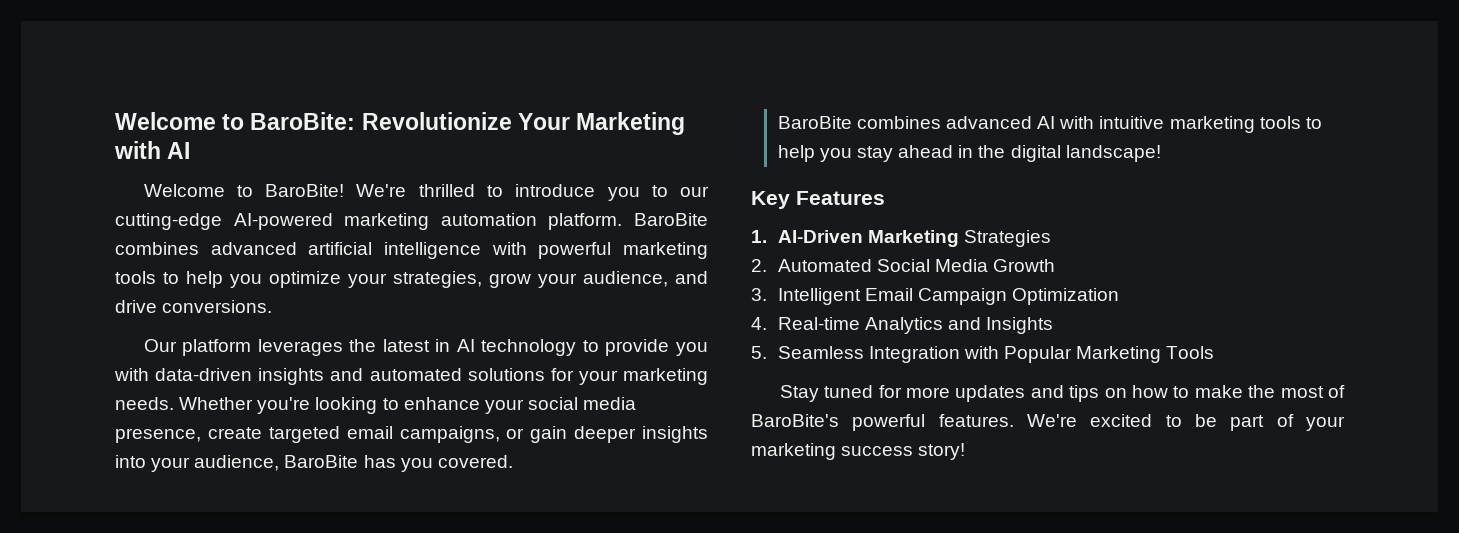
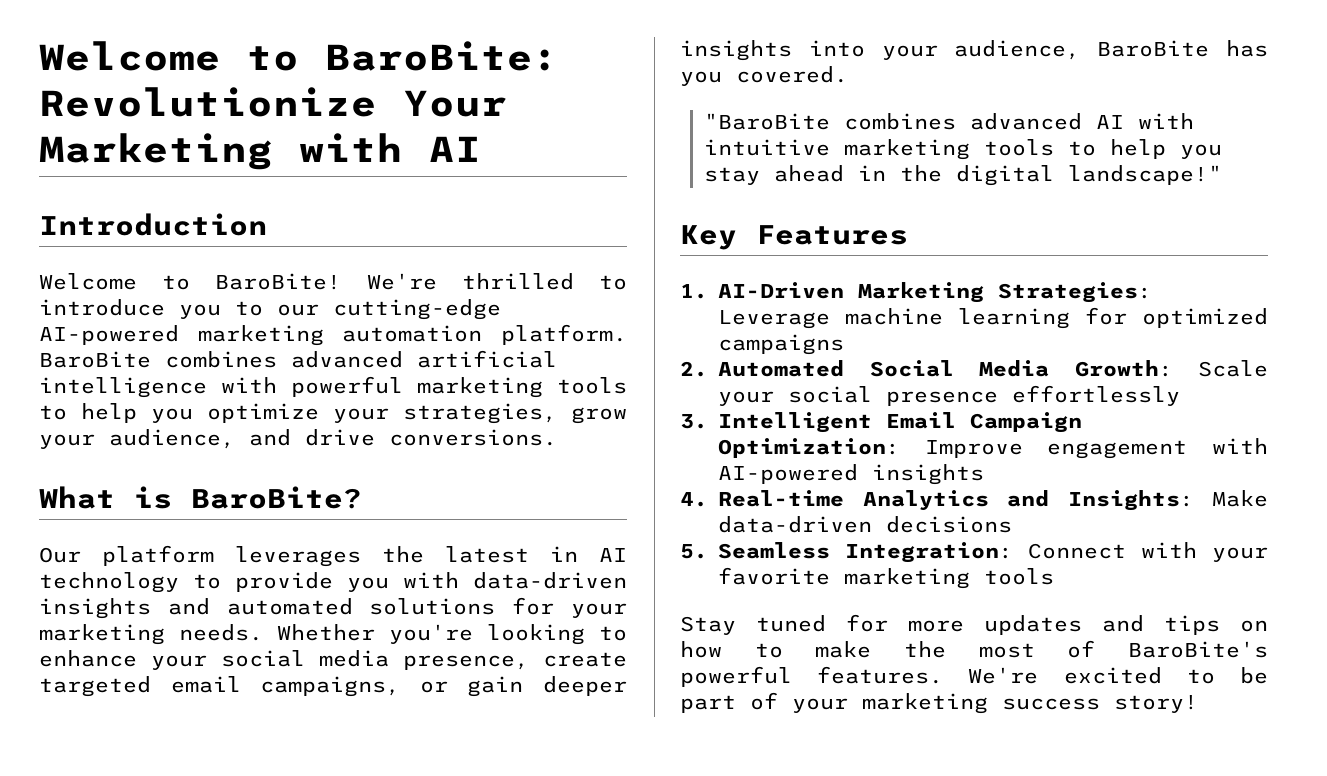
+ Introduction
+ What is BaroBite?
- BaroBite combines advanced AI with intuitive marketing tools to help you stay ahead in the digital landscape!
+ "BaroBite combines advanced AI with intuitive marketing tools to help you stay ahead in the digital landscape!"
- 1. AI-Driven Marketing Strategies
- 2. Automated Social Media Growth
- 3. Intelligent Email Campaign Optimization
- 4. Real-time Analytics and Insights
- 5. Seamless Integration with Popular Marketing Tools
+ 1. AI-Driven Marketing Strategies: Leverage machine learning for optimized campaigns
+ 2. Automated Social Media Growth: Scale your social presence effortlessly
+ 3. Intelligent Email Campaign Optimization: Improve engagement with AI-powered insights
+ 4. Real-time Analytics and Insights: Make data-driven decisions
+ 5. Seamless Integration: Connect with your favorite marketing tools

